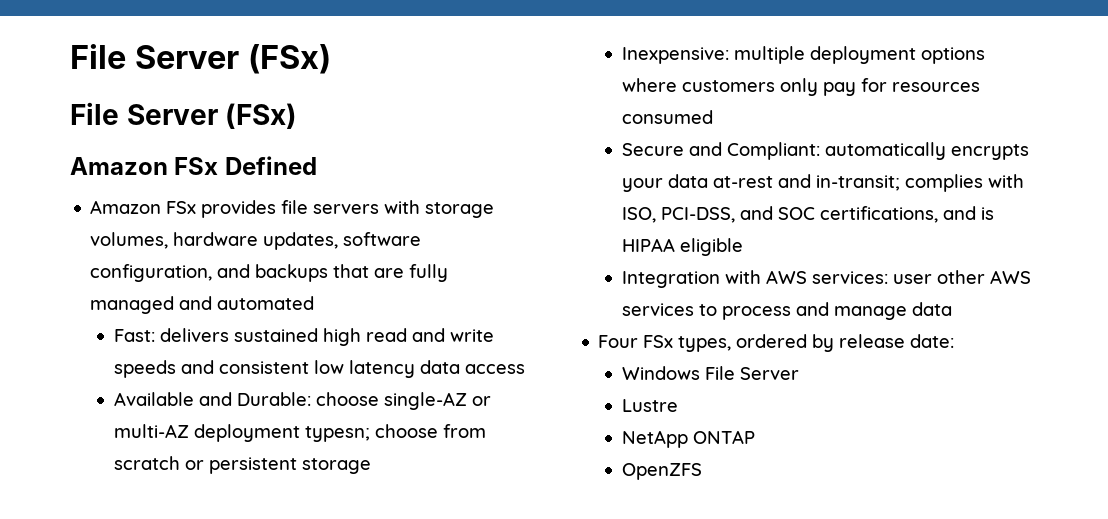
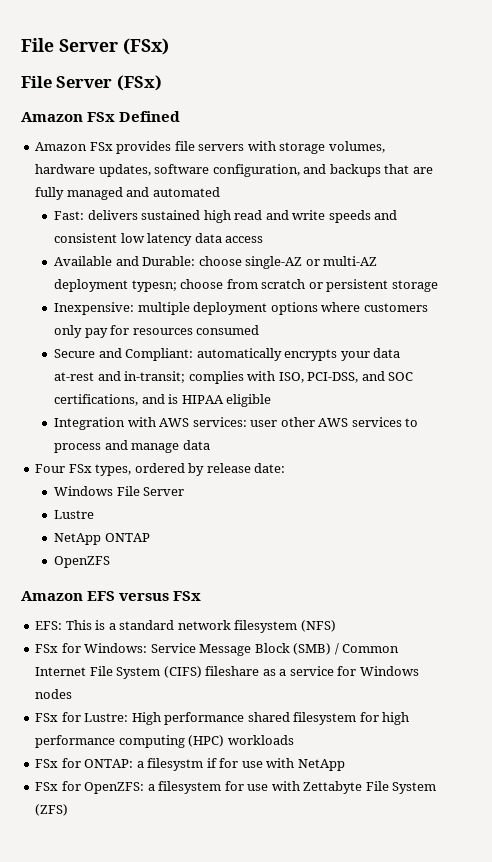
+ Amazon EFS versus FSx
+ EFS: This is a standard network filesystem (NFS)
+ FSx for Windows: Service Message Block (SMB) / Common Internet File System (CIFS) fileshare as a service for Windows nodes
+ FSx for Lustre: High performance shared filesystem for high performance computing (HPC) workloads
+ FSx for ONTAP: a filesystm if for use with NetApp
+ FSx for OpenZFS: a filesystem for use with Zettabyte File System (ZFS)

